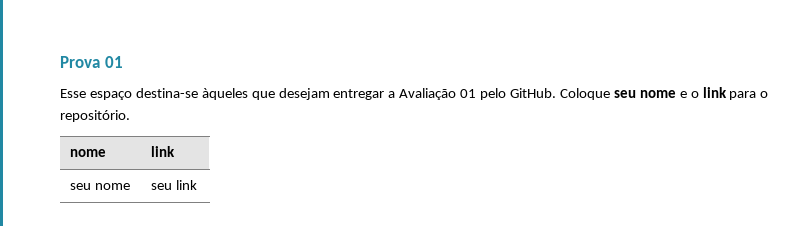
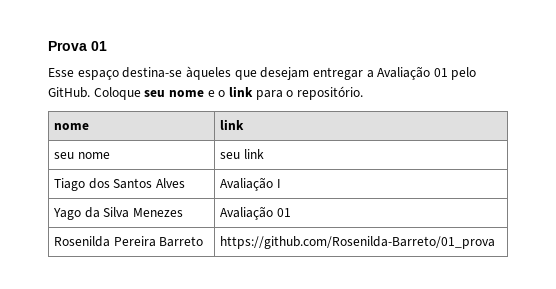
+ Tiago dos Santos Alves | Avaliação I
+ Yago da Silva Menezes | Avaliação 01
+ Rosenilda Pereira Barreto | https://github.com/Rosenilda-Barreto/01_prova

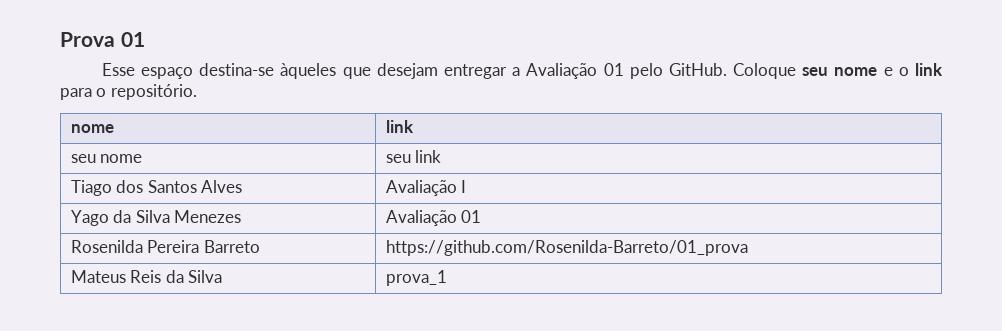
+ Mateus Reis da Silva | prova_1

